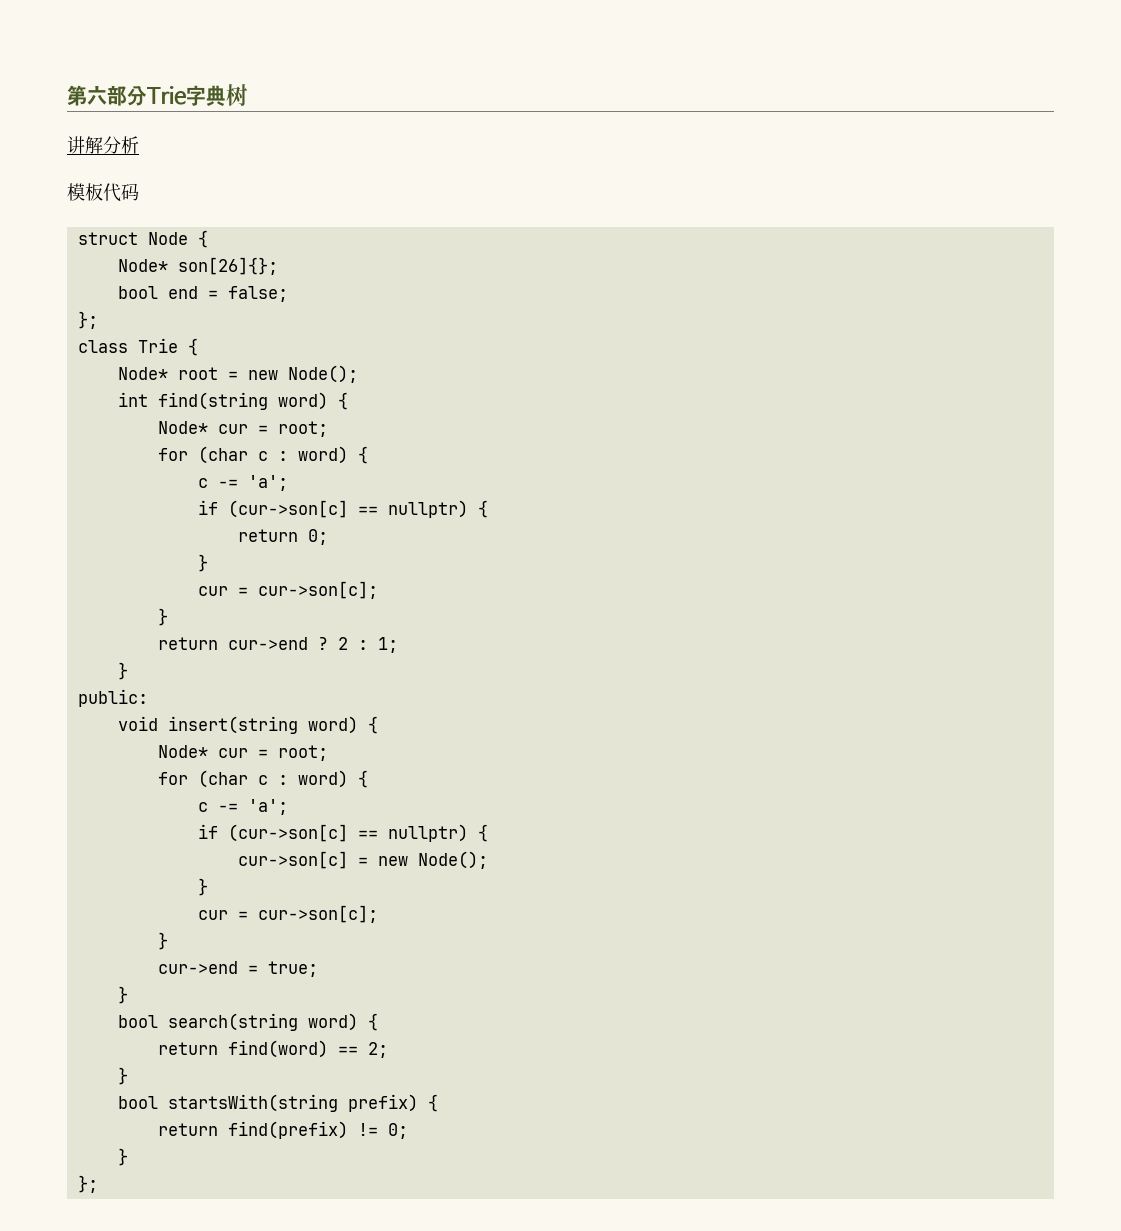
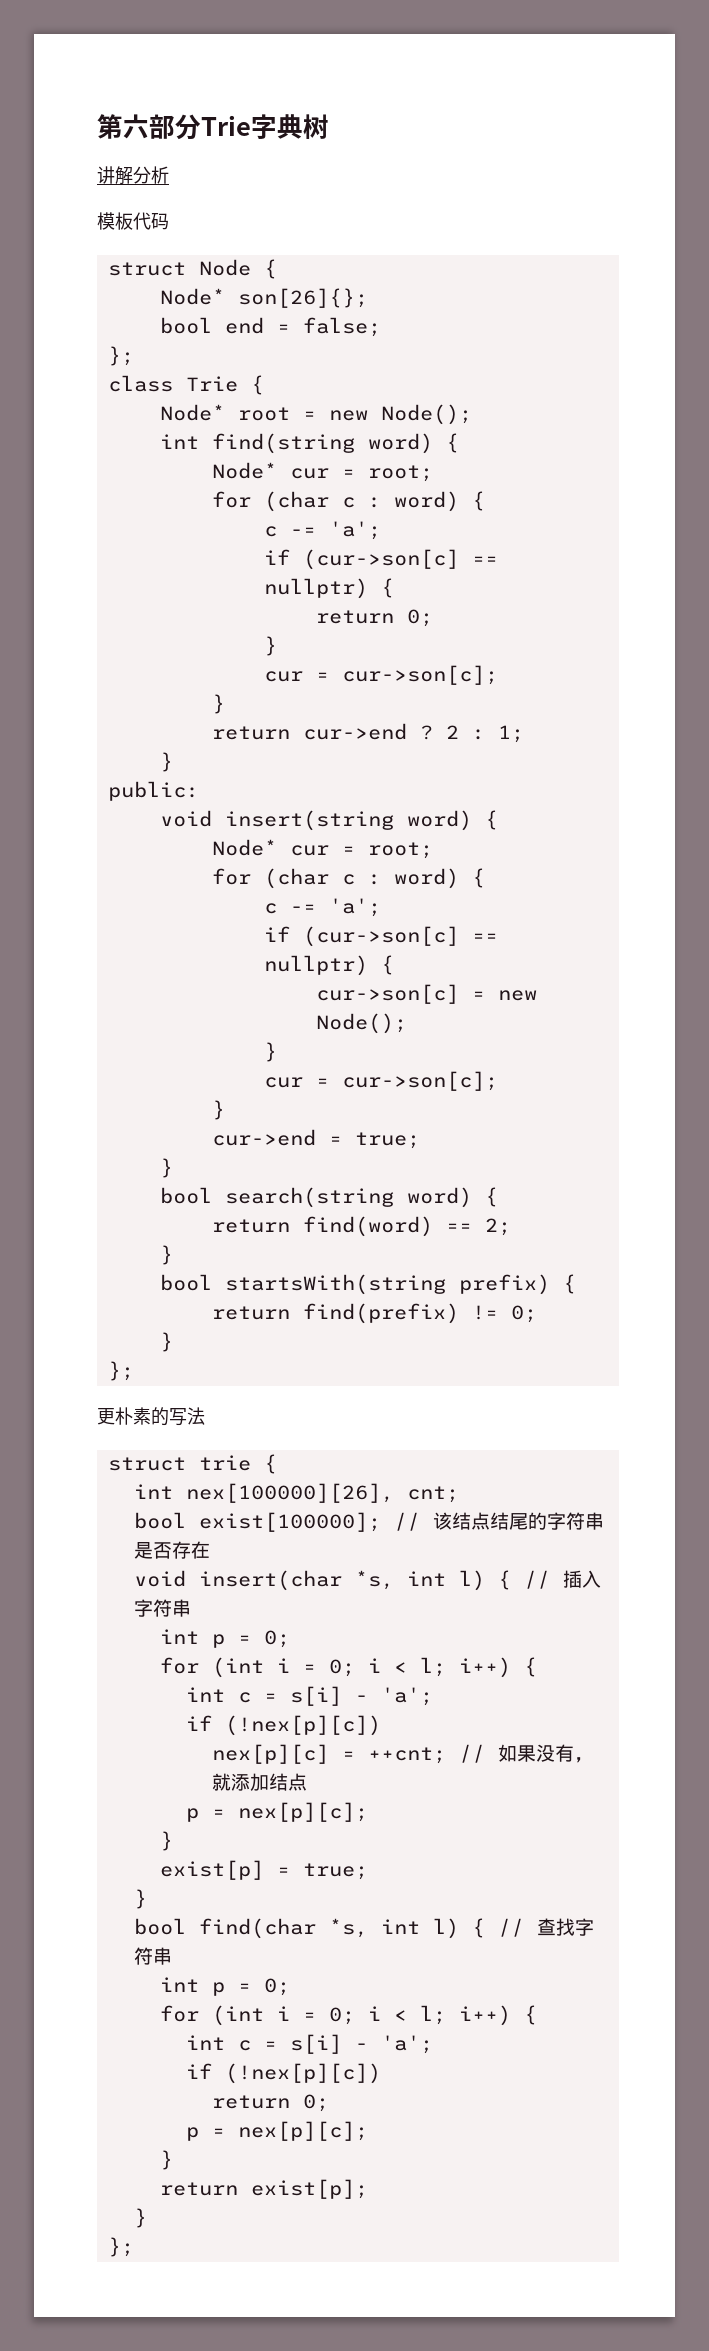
+ 更朴素的写法
+ struct trie {
+ int nex[100000][26], cnt;
+ bool exist[100000]; // 该结点结尾的字符串是否存在
+ void insert(char *s, int l) { // 插入字符串
+ int p = 0;
+ for (int i = 0; i < l; i++) {
+ int c = s[i] - 'a';
+ if (!nex[p][c])
+ nex[p][c] = ++cnt; // 如果没有，就添加结点
+ p = nex[p][c];
+ }
+ exist[p] = true;
+ }
+ bool find(char *s, int l) { // 查找字符串
+ int p = 0;
+ for (int i = 0; i < l; i++) {
+ int c = s[i] - 'a';
+ if (!nex[p][c])
+ return 0;
+ p = nex[p][c];
+ }
+ return exist[p];
+ }
+ };

